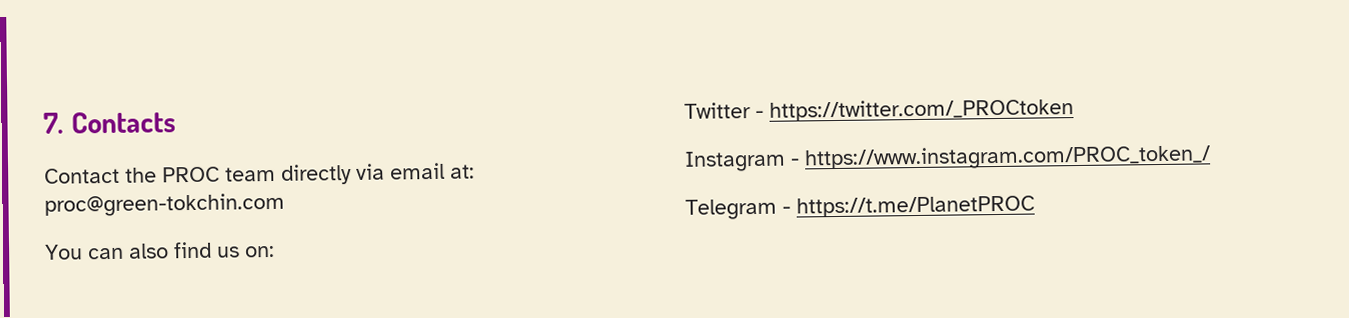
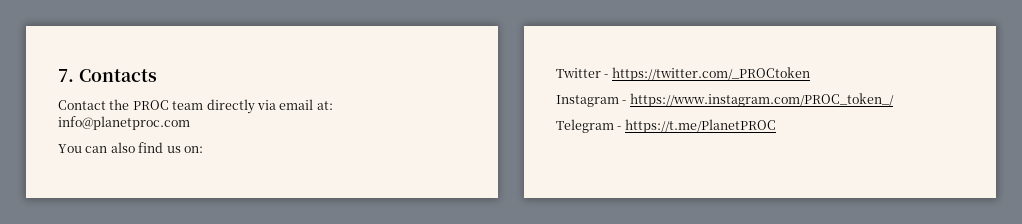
- Contact the PROC team directly via email at: proc@green-tokchin.com
+ Contact the PROC team directly via email at: info@planetproc.com

